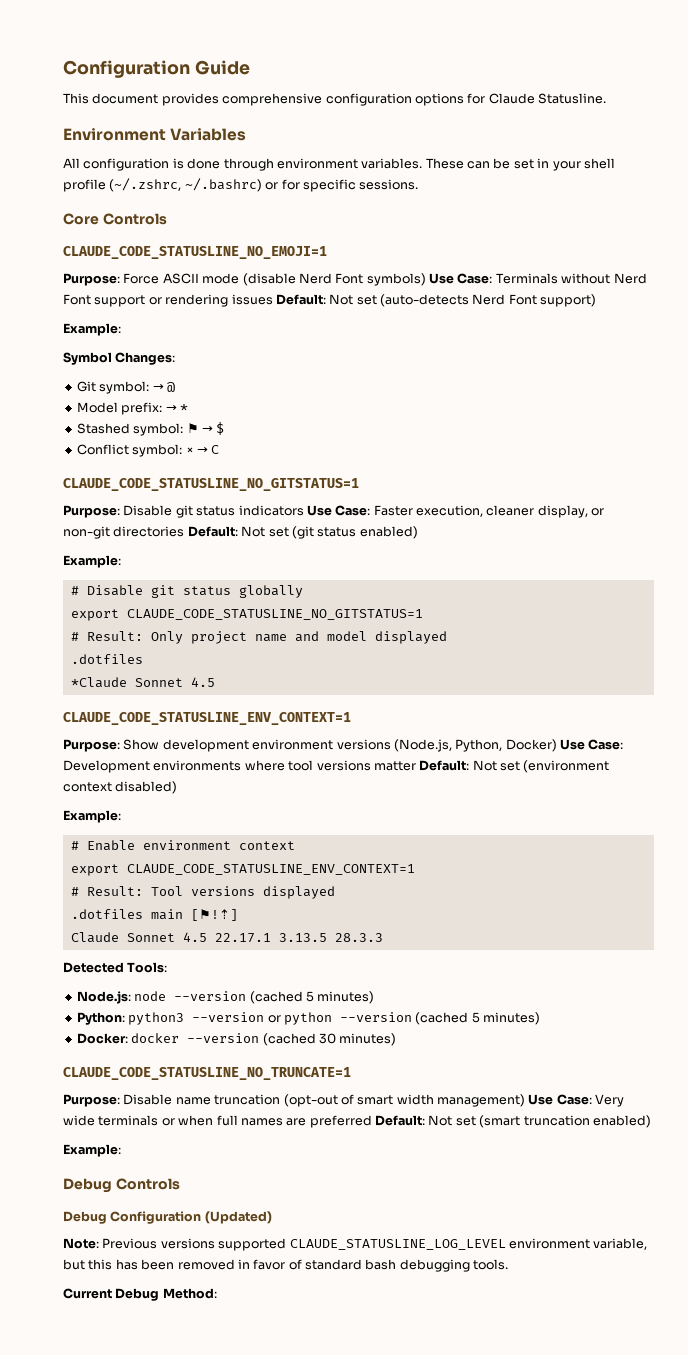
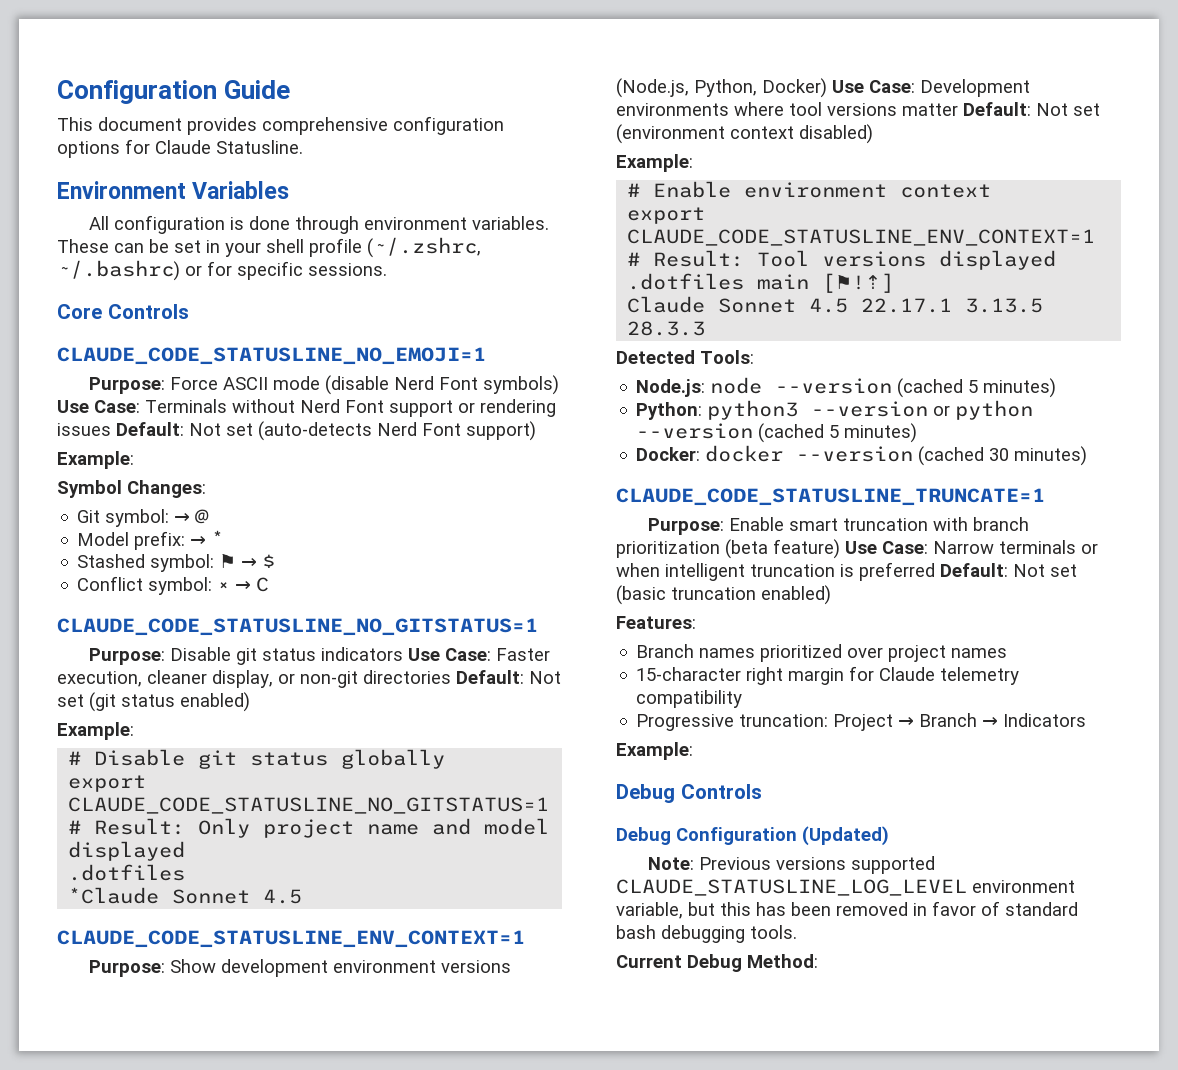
- CLAUDE_CODE_STATUSLINE_NO_TRUNCATE=1
- Purpose: Disable name truncation (opt-out of smart width management) Use Case: Very wide terminals or when full names are preferred Default: Not set (smart truncation enabled)
+ CLAUDE_CODE_STATUSLINE_TRUNCATE=1
+ Purpose: Enable smart truncation with branch prioritization (beta feature) Use Case: Narrow terminals or when intelligent truncation is preferred Default: Not set (basic truncation enabled)
+ Features:
+ Branch names prioritized over project names
+ 15-character right margin for Claude telemetry compatibility
+ Progressive truncation: Project → Branch → Indicators

